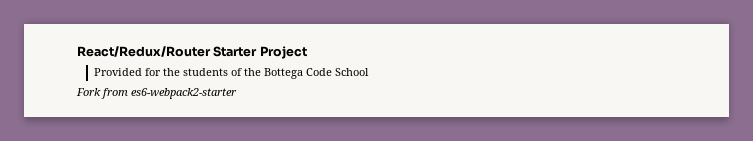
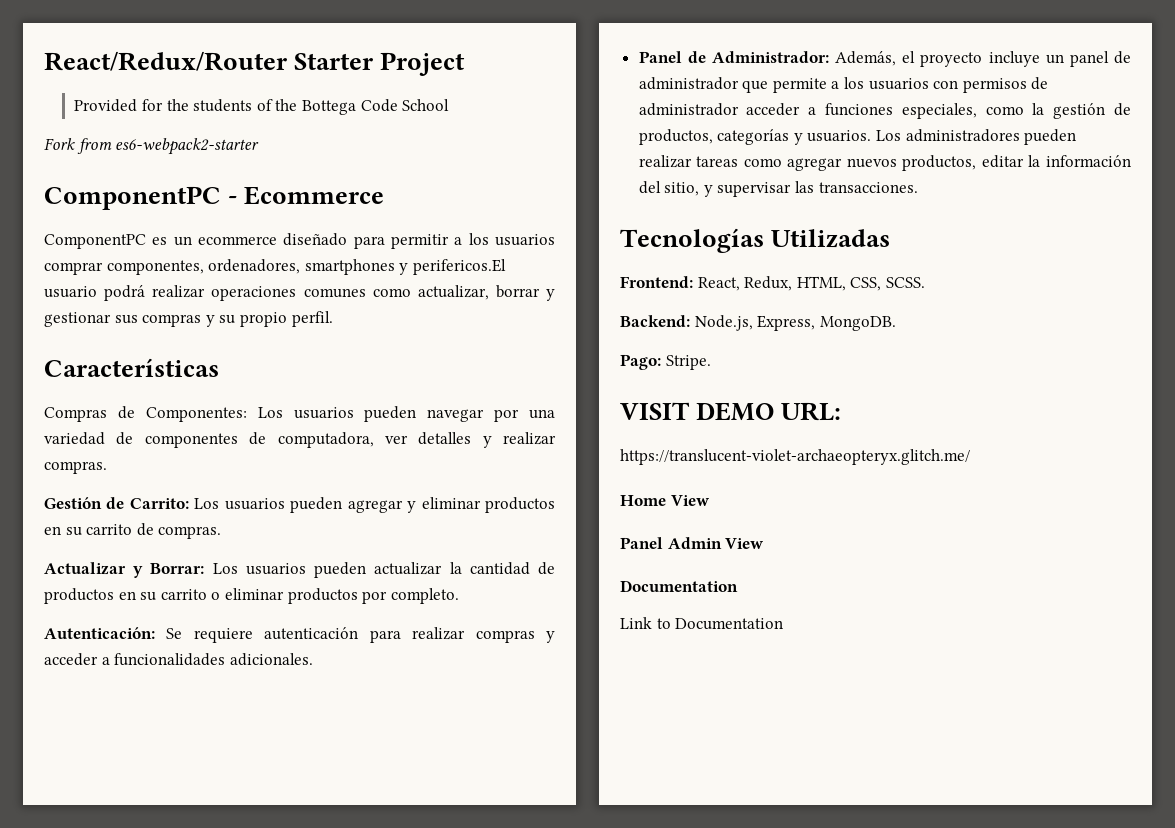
+ ComponentPC - Ecommerce
+ ComponentPC es un ecommerce diseñado para permitir a los usuarios comprar componentes, ordenadores, smartphones y perifericos.El usuario podrá realizar operaciones comunes como actualizar, borrar y gestionar sus compras y su propio perfil.
+ Características
+ Compras de Componentes: Los usuarios pueden navegar por una variedad de componentes de computadora, ver detalles y realizar compras.
+ Gestión de Carrito: Los usuarios pueden agregar y eliminar productos en su carrito de compras.
+ Actualizar y Borrar: Los usuarios pueden actualizar la cantidad de productos en su carrito o eliminar productos por completo.
+ Autenticación: Se requiere autenticación para realizar compras y acceder a funcionalidades adicionales.
+ Panel de Administrador: Además, el proyecto incluye un panel de administrador que permite a los usuarios con permisos de administrador acceder a funciones especiales, como la gestión de productos, categorías y usuarios. Los administradores pueden realizar tareas como agregar nuevos productos, editar la información del sitio, y supervisar las transacciones.
+ Tecnologías Utilizadas
+ Frontend: React, Redux, HTML, CSS, SCSS.
+ Backend: Node.js, Express, MongoDB.
+ Pago: Stripe.
+ VISIT DEMO URL:
+ https://translucent-violet-archaeopteryx.glitch.me/
+ Home View
+ Panel Admin View
+ Documentation
+ Link to Documentation

